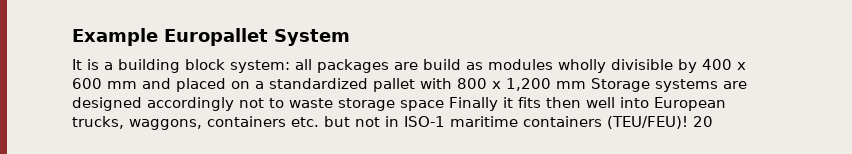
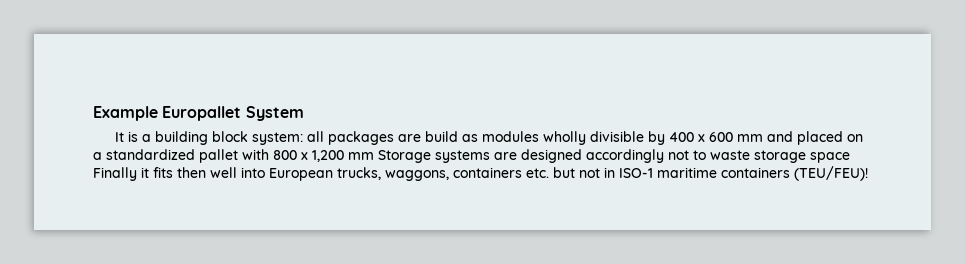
- 20

